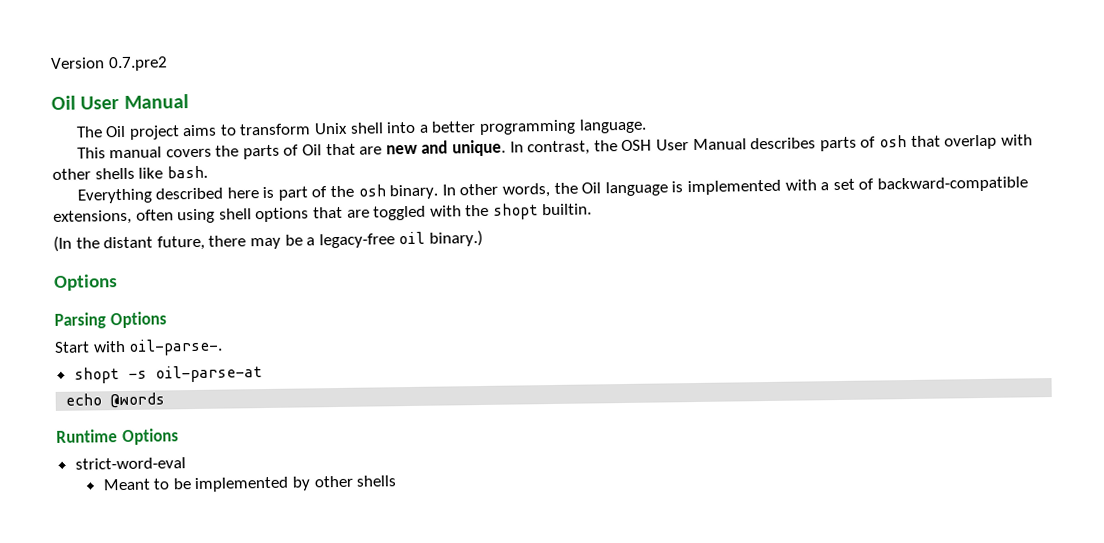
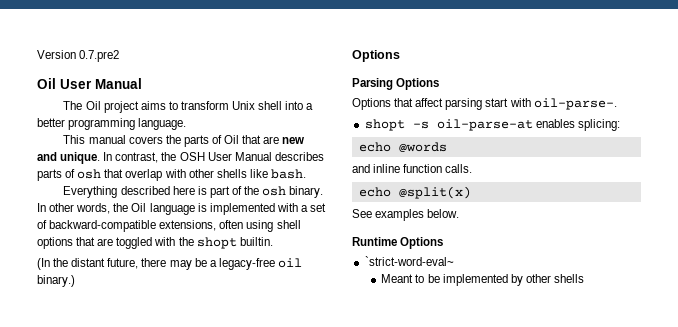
- Start with oil-parse-.
+ Options that affect parsing start with oil-parse-.
- shopt -s oil-parse-at
+ shopt -s oil-parse-at enables splicing:
+ and inline function calls.
+ echo @split(x)
+ See examples below.
- strict-word-eval
+ `strict-word-eval~

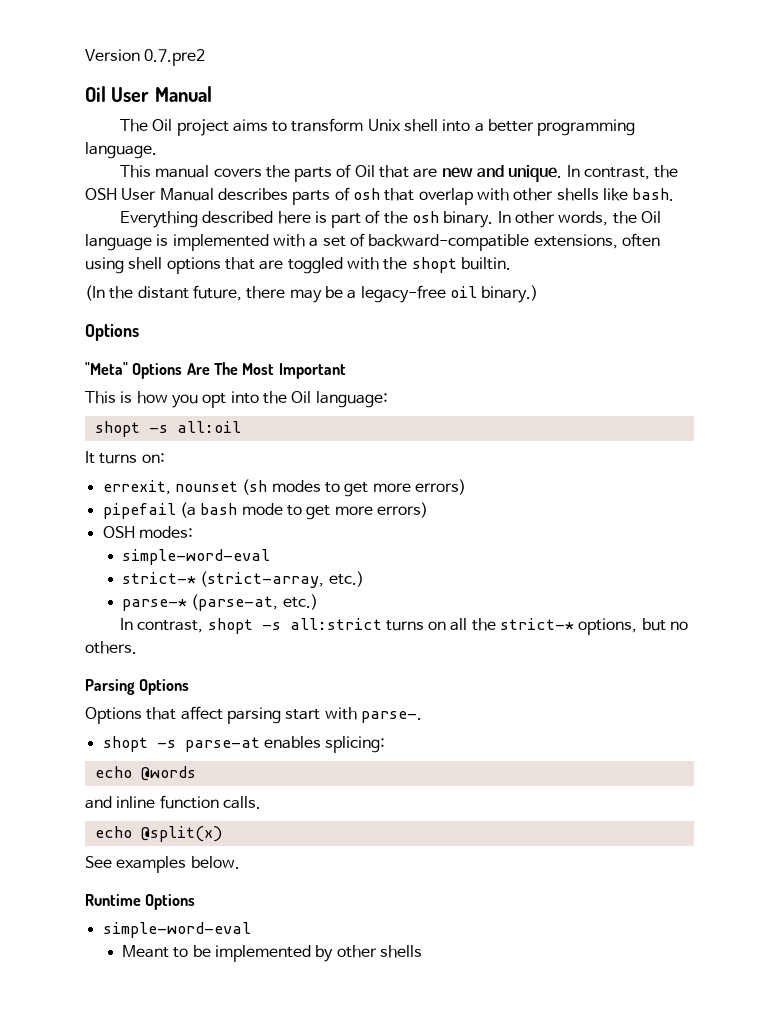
+ "Meta" Options Are The Most Important
+ This is how you opt into the Oil language:
+ shopt -s all:oil
+ It turns on:
+ errexit, nounset (sh modes to get more errors)
+ pipefail (a bash mode to get more errors)
+ OSH modes:
+ simple-word-eval
+ strict-* (strict-array, etc.)
+ parse-* (parse-at, etc.)
+ In contrast, shopt -s all:strict turns on all the strict-* options, but no others.
- Options that affect parsing start with oil-parse-.
- shopt -s oil-parse-at enables splicing:
+ Options that affect parsing start with parse-.
+ shopt -s parse-at enables splicing:
  Runtime Options
- `strict-word-eval~
+ simple-word-eval

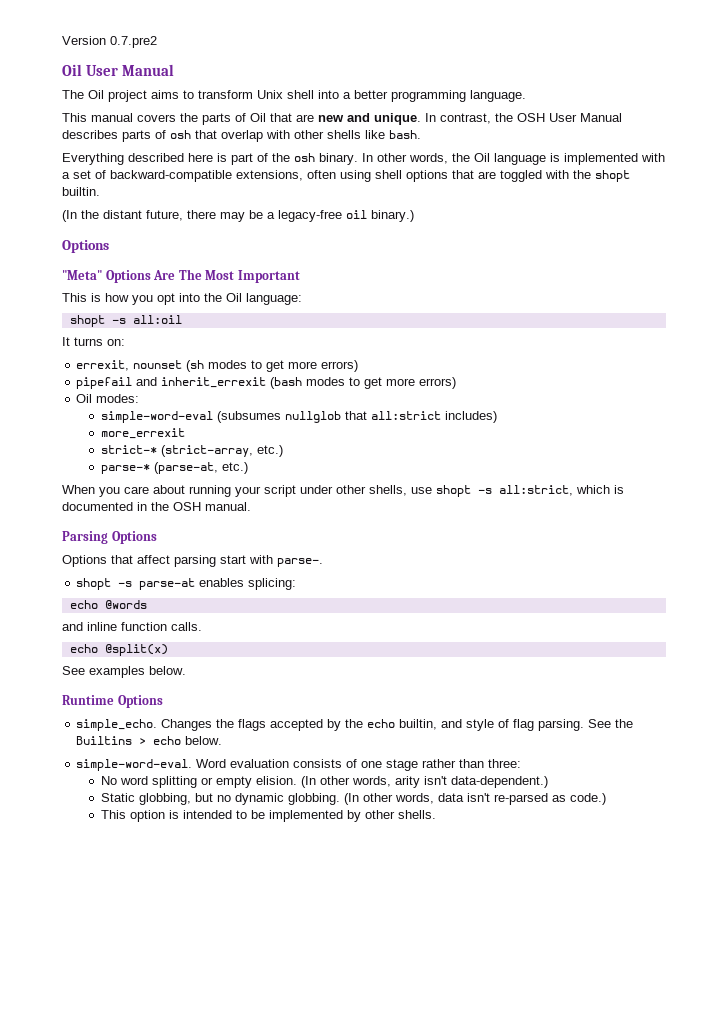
- pipefail (a bash mode to get more errors)
- OSH modes:
- simple-word-eval
+ pipefail and inherit_errexit (bash modes to get more errors)
+ Oil modes:
+ simple-word-eval (subsumes nullglob that all:strict includes)
+ more_errexit
- In contrast, shopt -s all:strict turns on all the strict-* options, but no others.
+ When you care about running your script under other shells, use shopt -s all:strict, which is documented in the OSH manual.
  Runtime Options
- simple-word-eval
- Meant to be implemented by other shells
+ simple_echo. Changes the flags accepted by the echo builtin, and style of flag parsing. See the Builtins > echo below.
+ simple-word-eval. Word evaluation consists of one stage rather than three:
+ No word splitting or empty elision. (In other words, arity isn't data-dependent.)
+ Static globbing, but no dynamic globbing. (In other words, data isn't re-parsed as code.)
+ This option is intended to be implemented by other shells.

